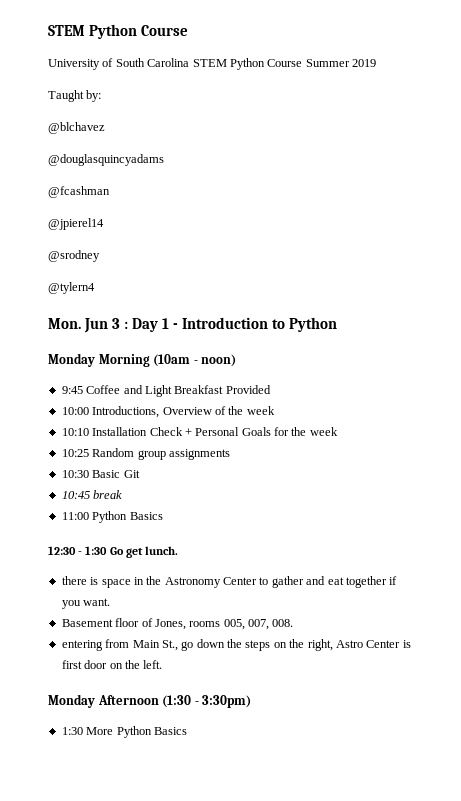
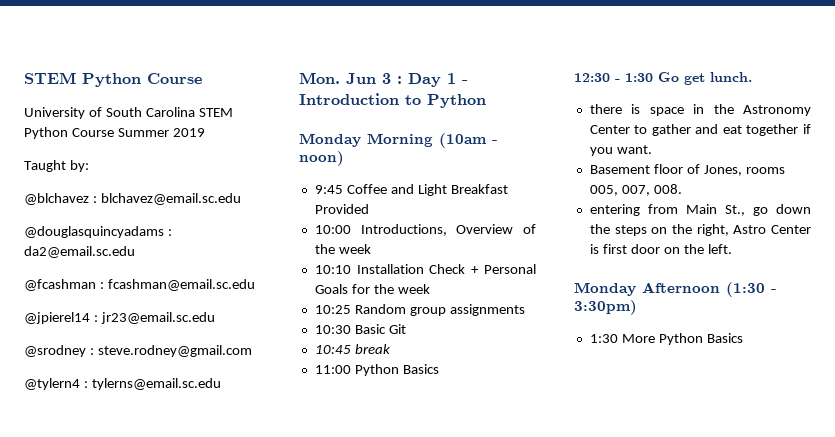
- @blchavez
+ @blchavez : blchavez@email.sc.edu
- @douglasquincyadams
+ @douglasquincyadams : da2@email.sc.edu
- @fcashman
+ @fcashman : fcashman@email.sc.edu
- @jpierel14
+ @jpierel14 : jr23@email.sc.edu
- @srodney
+ @srodney : steve.rodney@gmail.com
- @tylern4
+ @tylern4 : tylerns@email.sc.edu

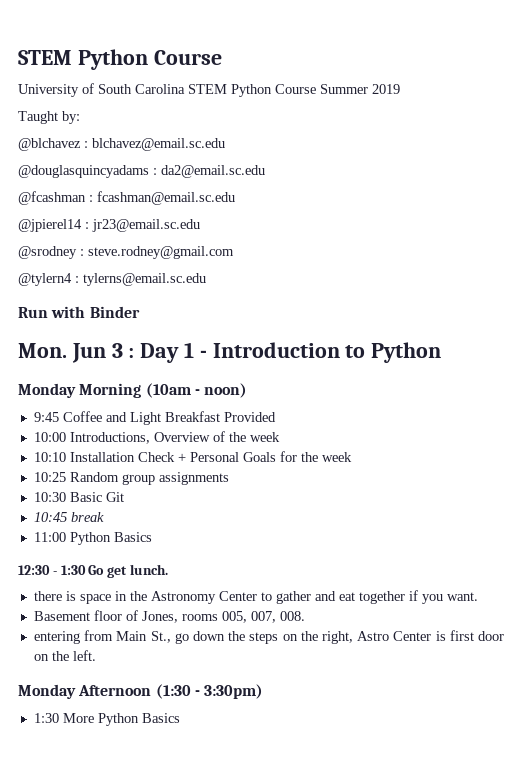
+ Run with Binder

